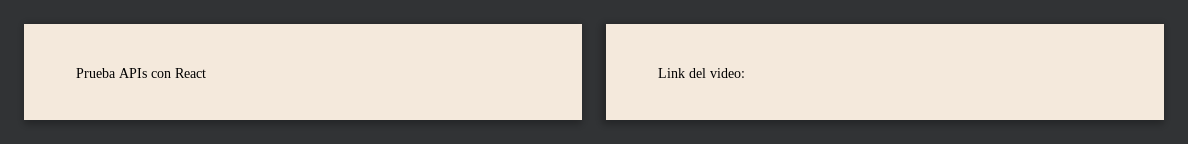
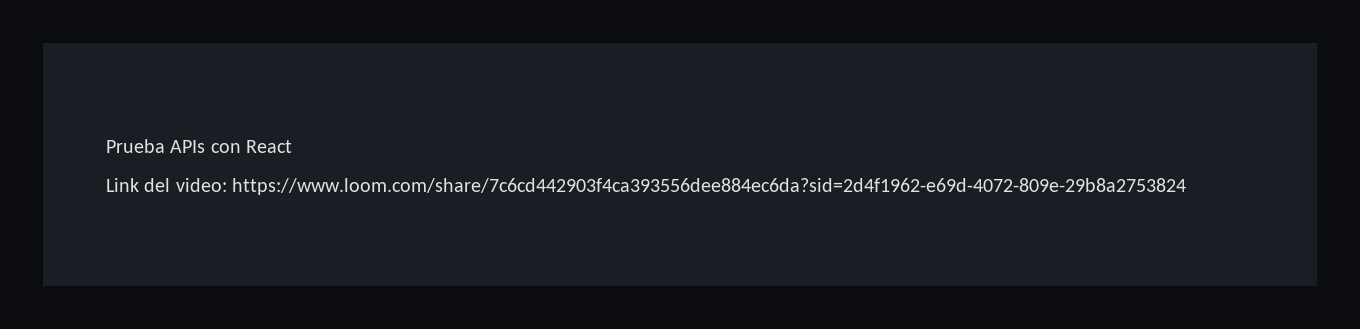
- Link del video:
+ Link del video: https://www.loom.com/share/7c6cd442903f4ca393556dee884ec6da?sid=2d4f1962-e69d-4072-809e-29b8a2753824

